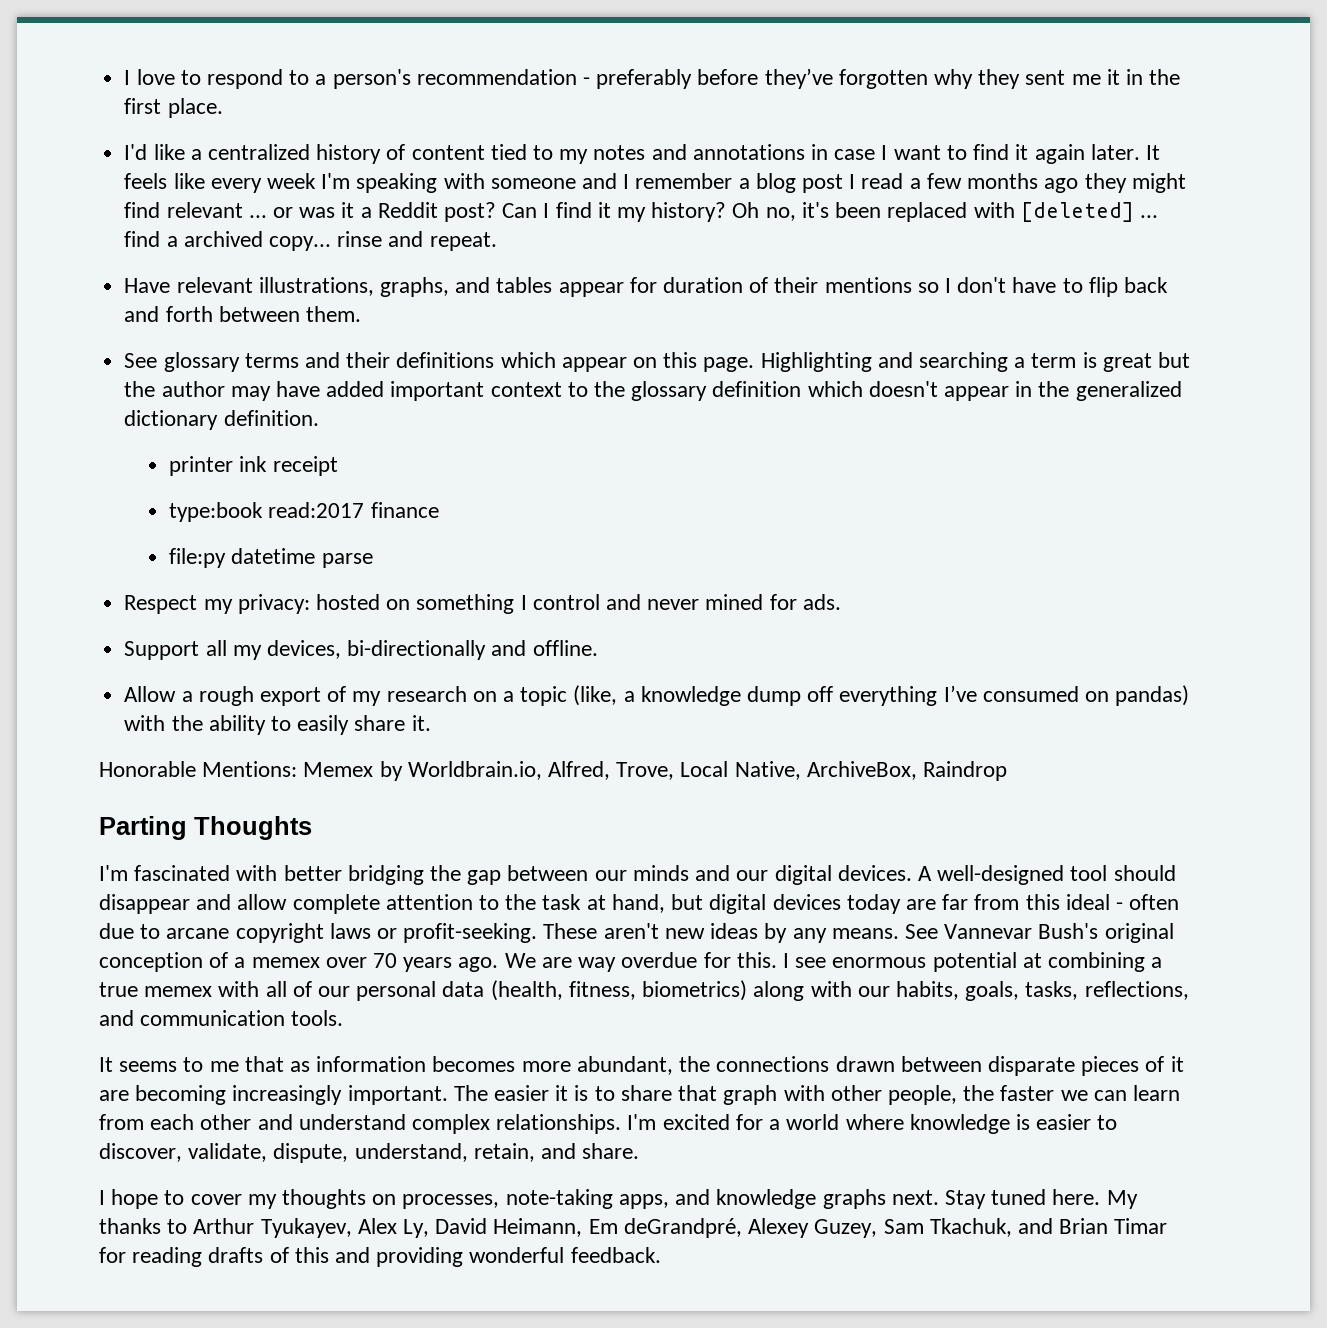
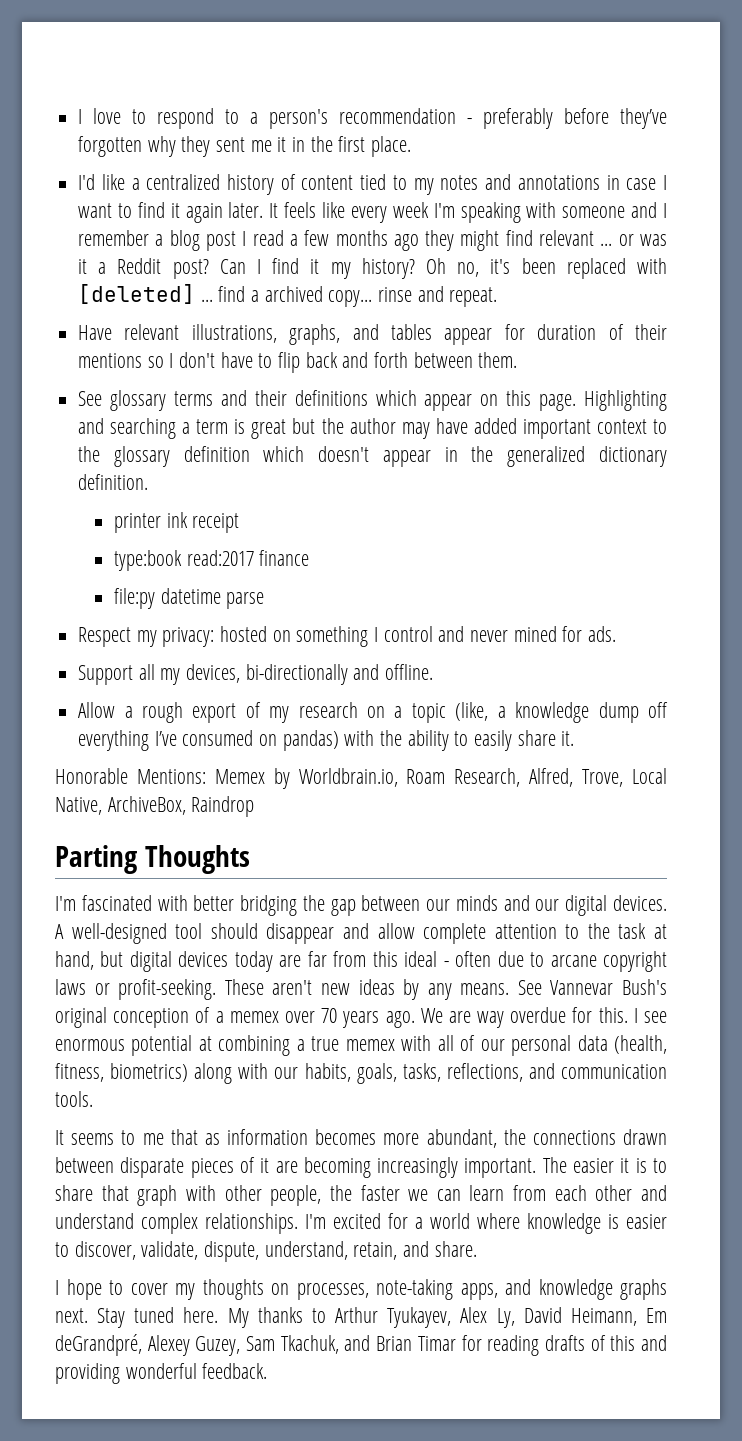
- Honorable Mentions: Memex by Worldbrain.io, Alfred, Trove, Local Native, ArchiveBox, Raindrop
+ Honorable Mentions: Memex by Worldbrain.io, Roam Research, Alfred, Trove, Local Native, ArchiveBox, Raindrop

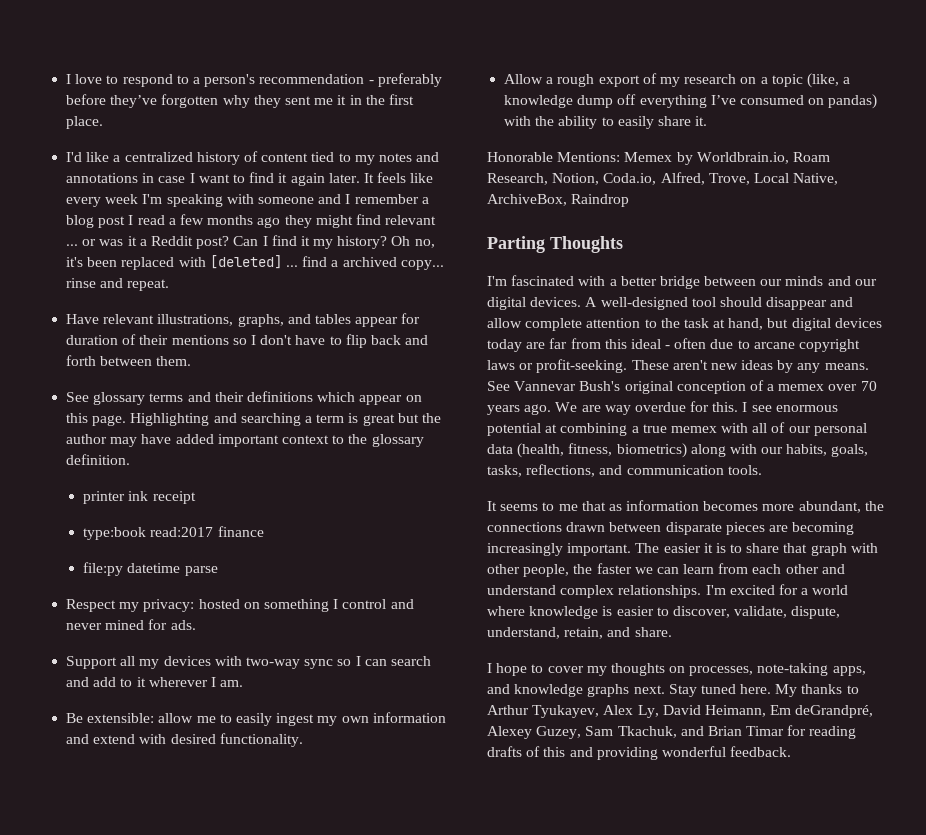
- Highlighting and searching a term is great but the author may have added important context to the glossary definition which doesn't appear in the generalized dictionary definition.
+ Highlighting and searching a term is great but the author may have added important context to the glossary definition.
- Support all my devices, bi-directionally and offline.
+ Support all my devices with two-way sync so I can search and add to it wherever I am.
+ Be extensible: allow me to easily ingest my own information and extend with desired functionality.
- Honorable Mentions: Memex by Worldbrain.io, Roam Research, Alfred, Trove, Local Native, ArchiveBox, Raindrop
+ Honorable Mentions: Memex by Worldbrain.io, Roam Research, Notion, Coda.io, Alfred, Trove, Local Native, ArchiveBox, Raindrop
- I'm fascinated with better bridging the gap between our minds and our digital devices.
+ I'm fascinated with a better bridge between our minds and our digital devices.
- It seems to me that as information becomes more abundant, the connections drawn between disparate pieces of it are becoming increasingly important.
+ It seems to me that as information becomes more abundant, the connections drawn between disparate pieces are becoming increasingly important.

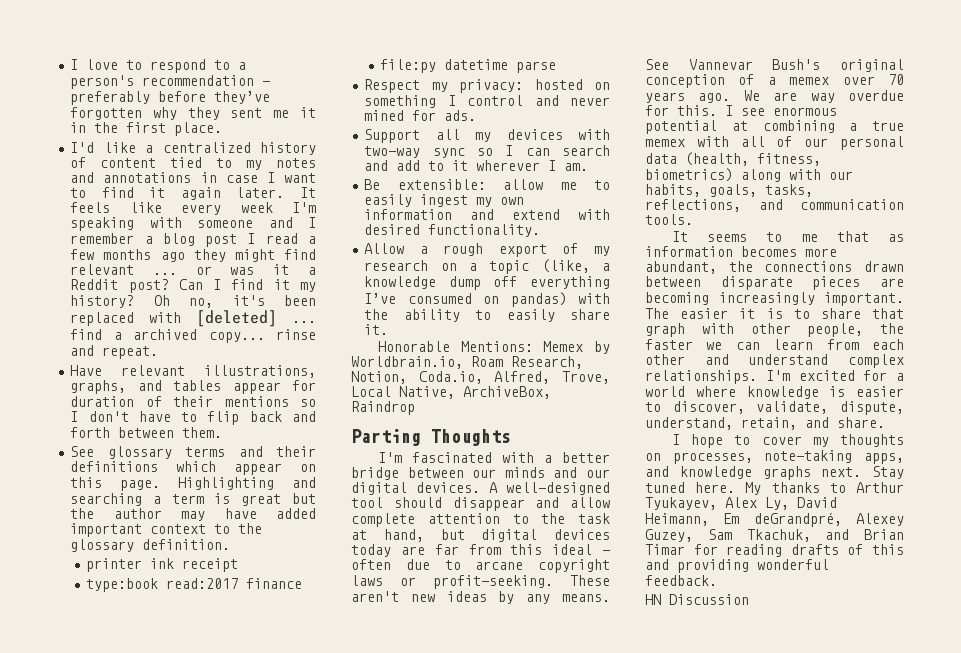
+ HN Discussion

